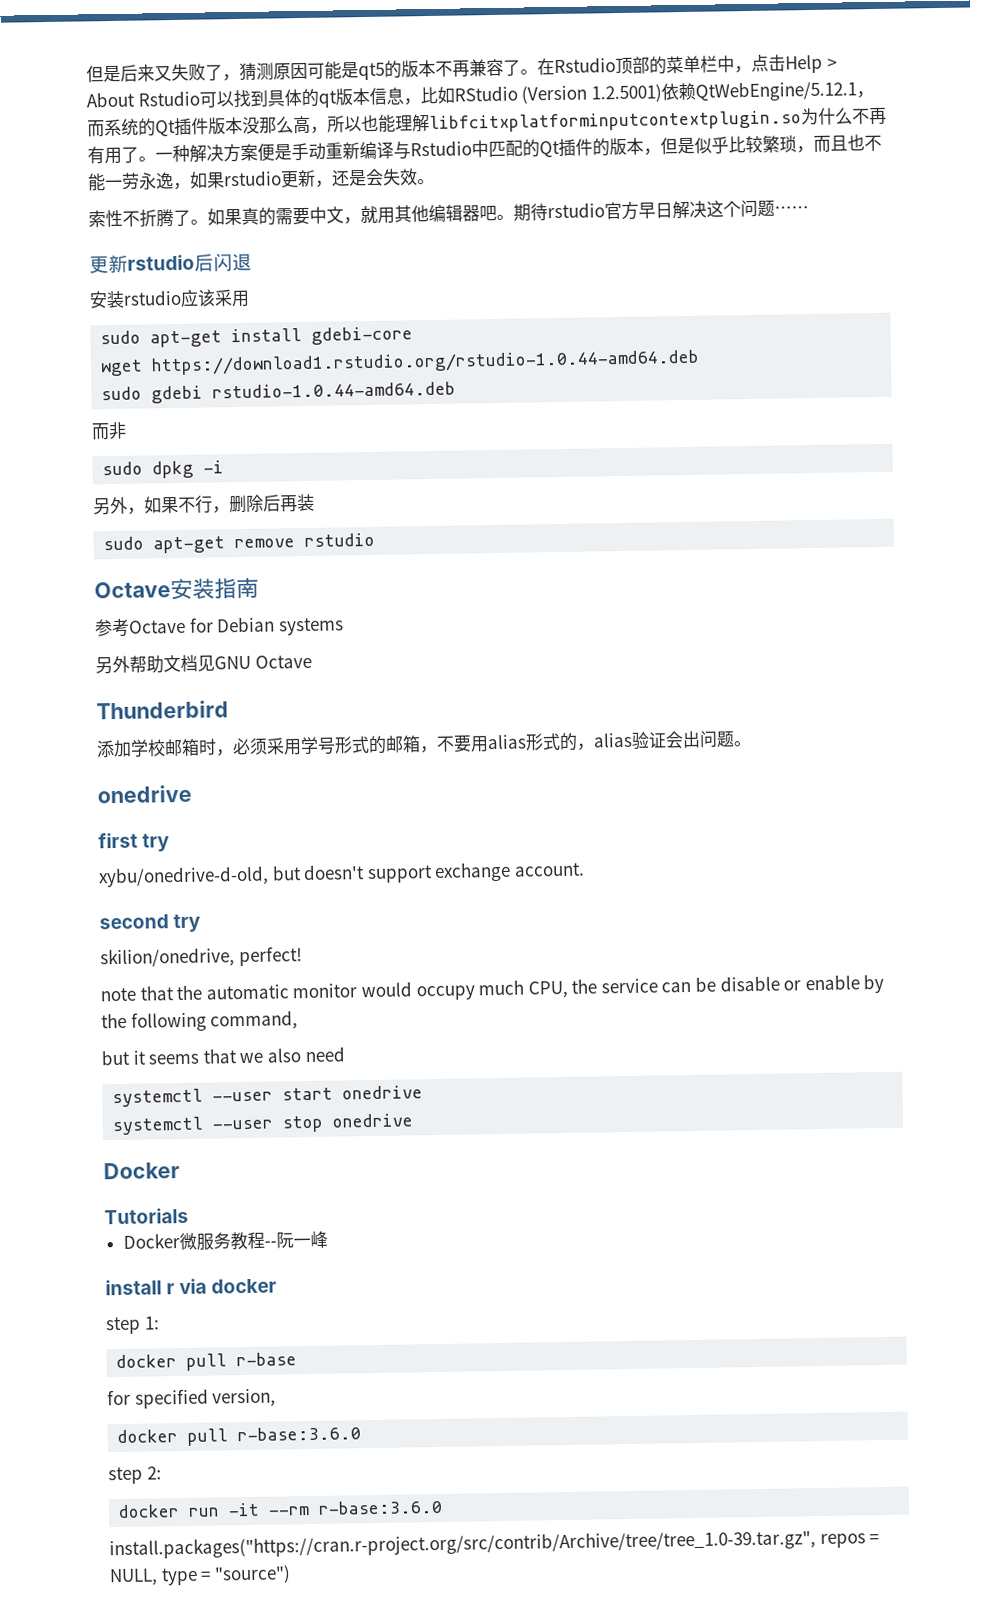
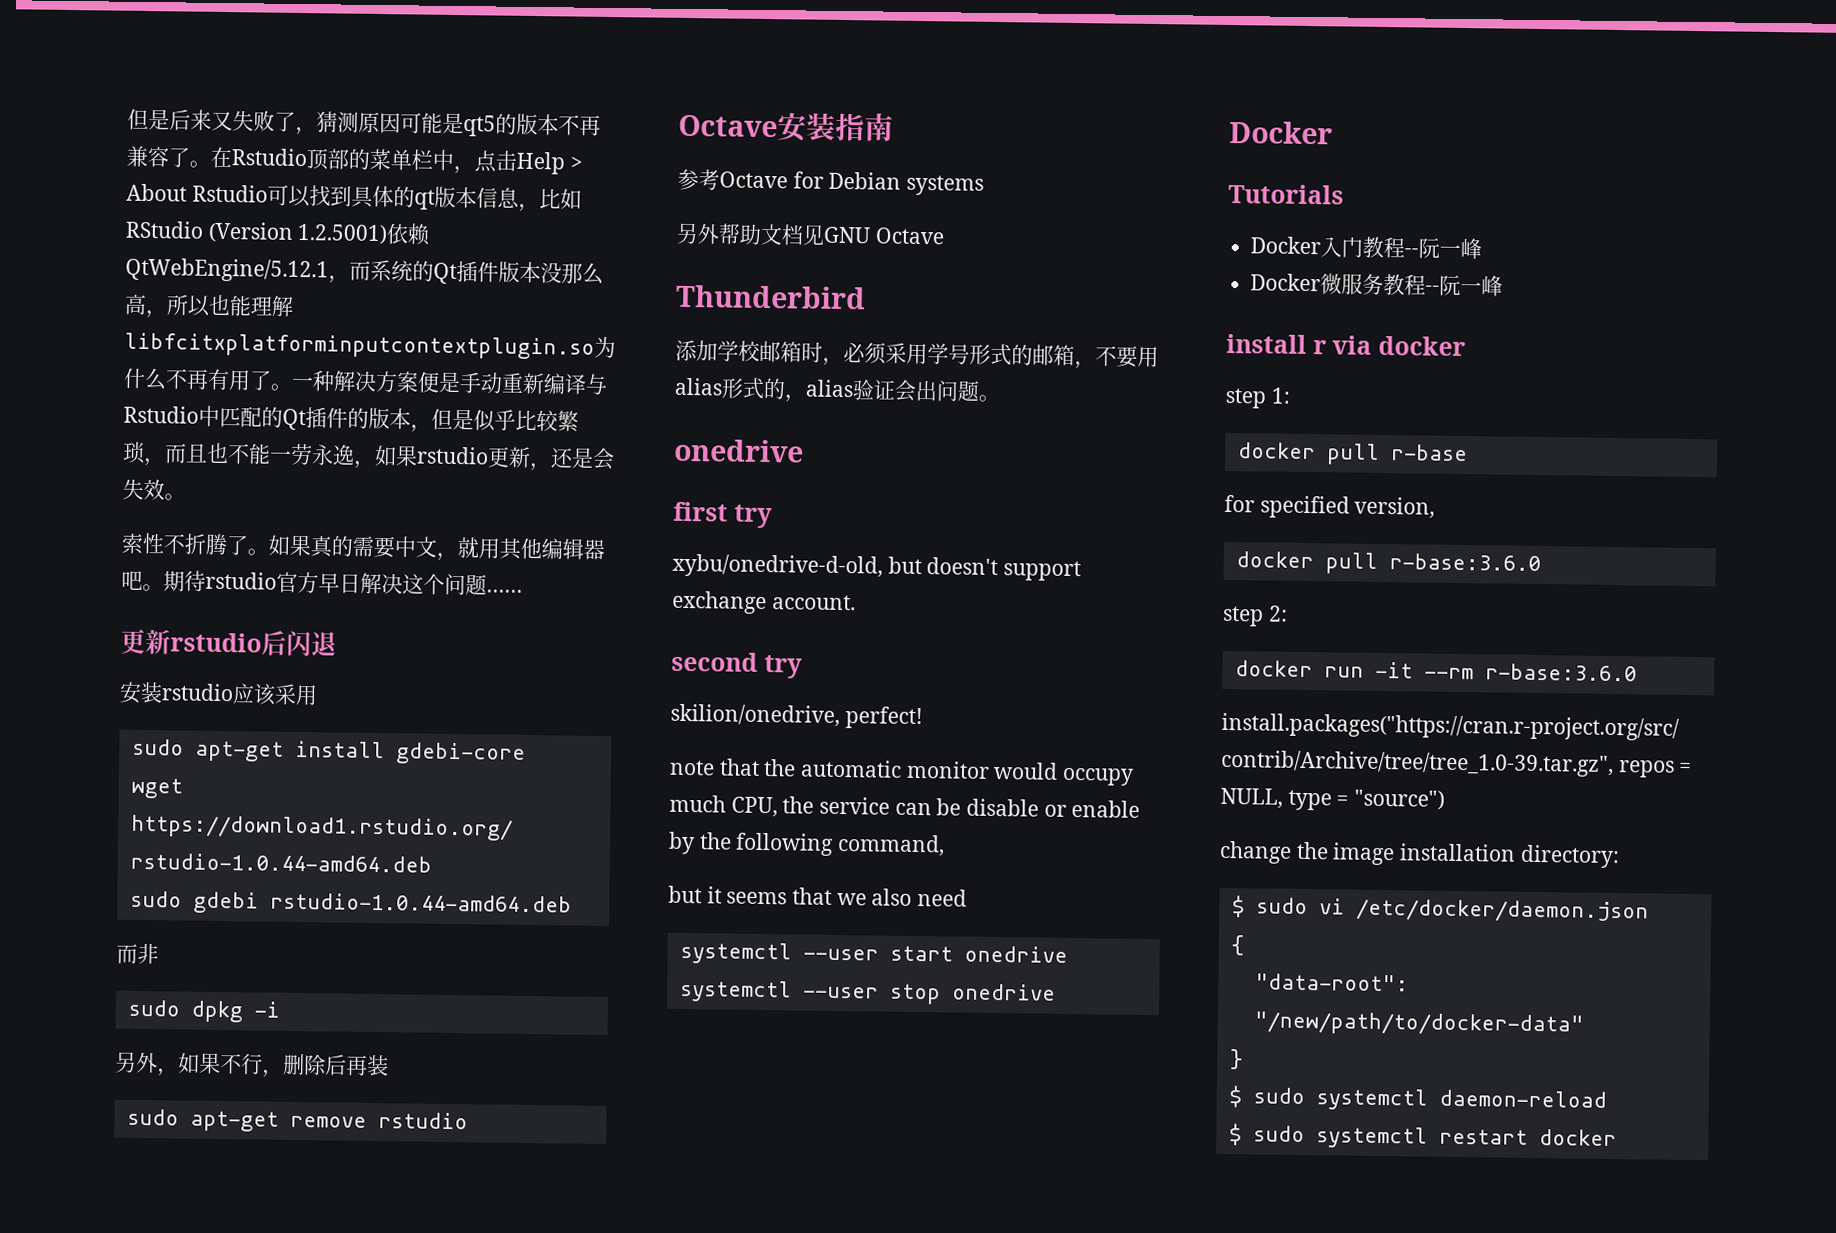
+ Docker入门教程--阮一峰
+ change the image installation directory:
+ $ sudo vi /etc/docker/daemon.json
+ {
+ "data-root": "/new/path/to/docker-data"
+ }
+ $ sudo systemctl daemon-reload
+ $ sudo systemctl restart docker

